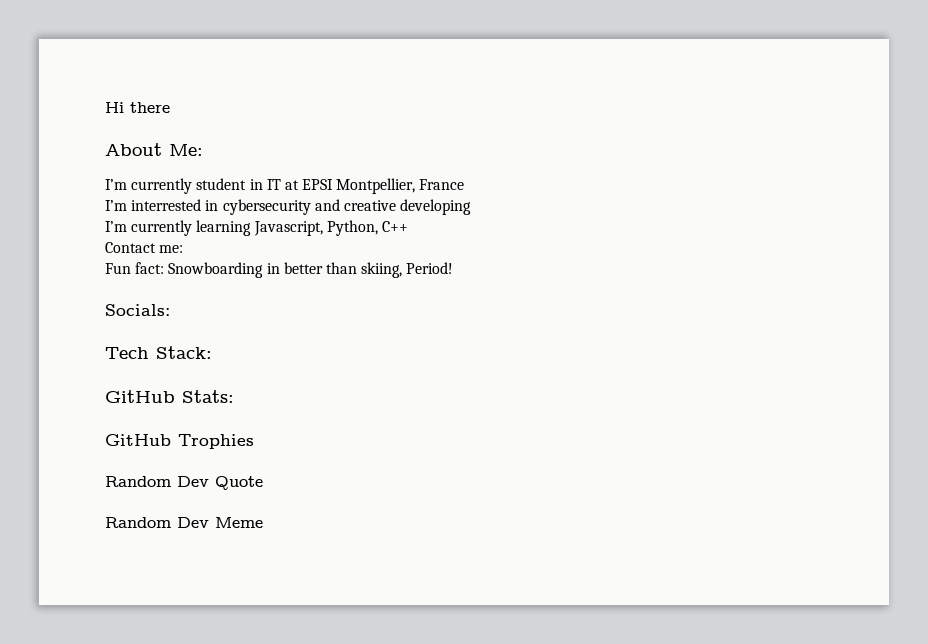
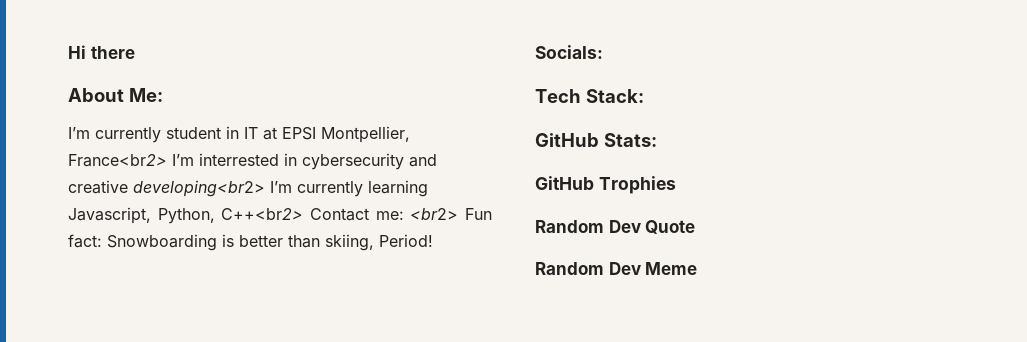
- I’m currently student in IT at EPSI Montpellier, France
- I’m interrested in cybersecurity and creative developing
- I’m currently learning Javascript, Python, C++
- Contact me:
- Fun fact: Snowboarding in better than skiing, Period!
+ I’m currently student in IT at EPSI Montpellier, France<br2> I’m interrested in cybersecurity and creative developing<br2> I’m currently learning Javascript, Python, C++<br2> Contact me: <br2> Fun fact: Snowboarding is better than skiing, Period!

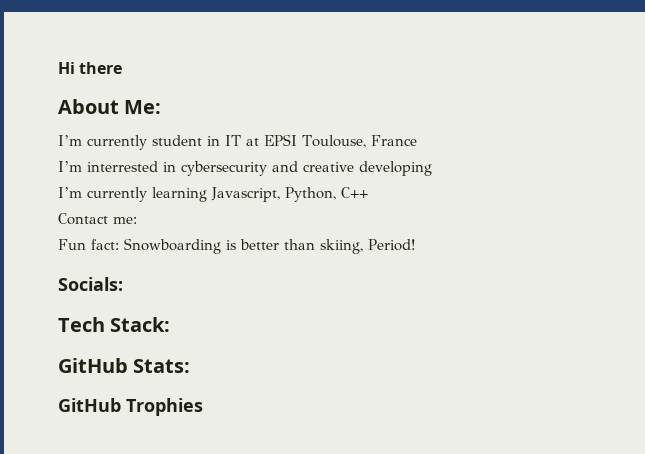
- I’m currently student in IT at EPSI Montpellier, France<br2> I’m interrested in cybersecurity and creative developing<br2> I’m currently learning Javascript, Python, C++<br2> Contact me: <br2> Fun fact: Snowboarding is better than skiing, Period!
+ I’m currently student in IT at EPSI Toulouse, France
+ I’m interrested in cybersecurity and creative developing
+ I’m currently learning Javascript, Python, C++
+ Contact me:
+ Fun fact: Snowboarding is better than skiing, Period!
- Random Dev Quote
- Random Dev Meme

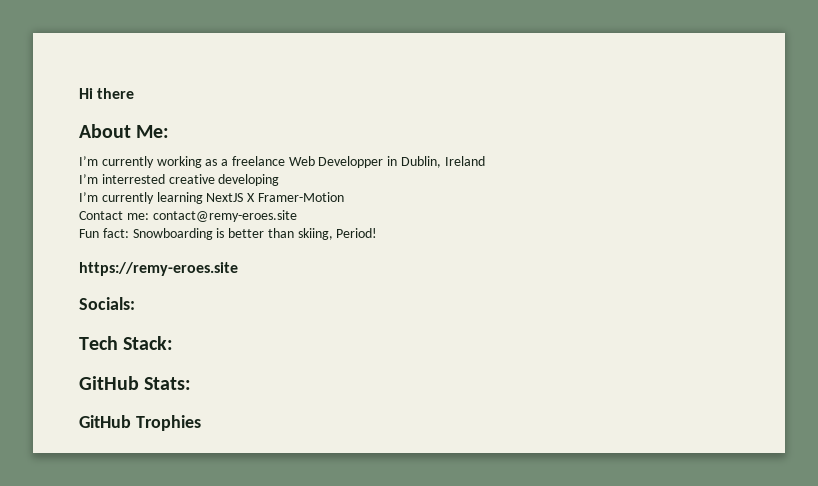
- I’m currently student in IT at EPSI Toulouse, France
+ I’m currently working as a freelance Web Developper in Dublin, Ireland
- I’m interrested in cybersecurity and creative developing
+ I’m interrested creative developing
- I’m currently learning Javascript, Python, C++
+ I’m currently learning NextJS X Framer-Motion
- Contact me:
+ Contact me: contact@remy-eroes.site
+ https://remy-eroes.site

